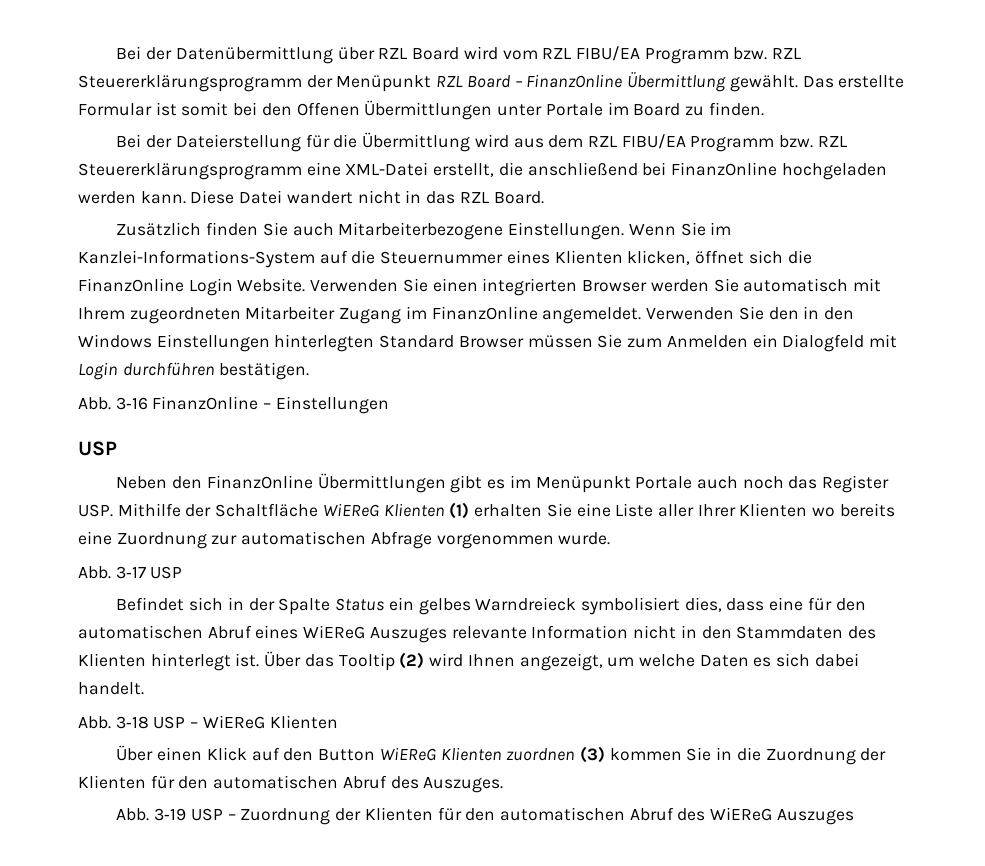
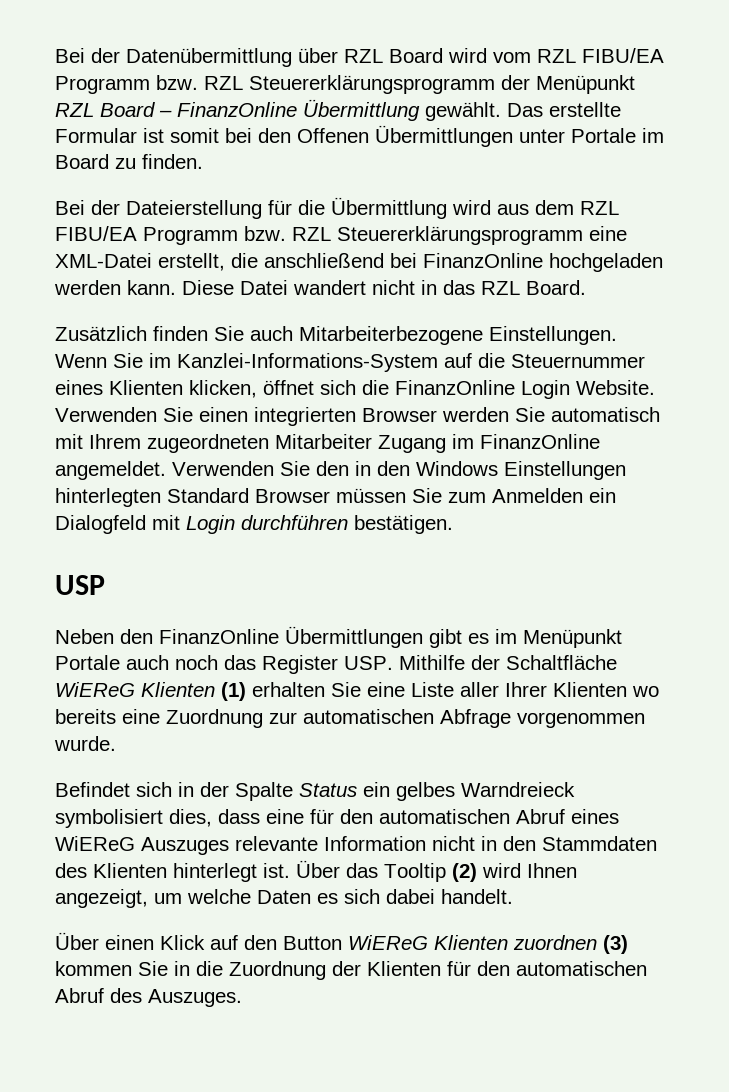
- Abb. 3‑16 FinanzOnline – Einstellungen
- Abb. 3‑17 USP
- Abb. 3‑18 USP – WiEReG Klienten
- Abb. 3‑19 USP – Zuordnung der Klienten für den automatischen Abruf des WiEReG Auszuges

